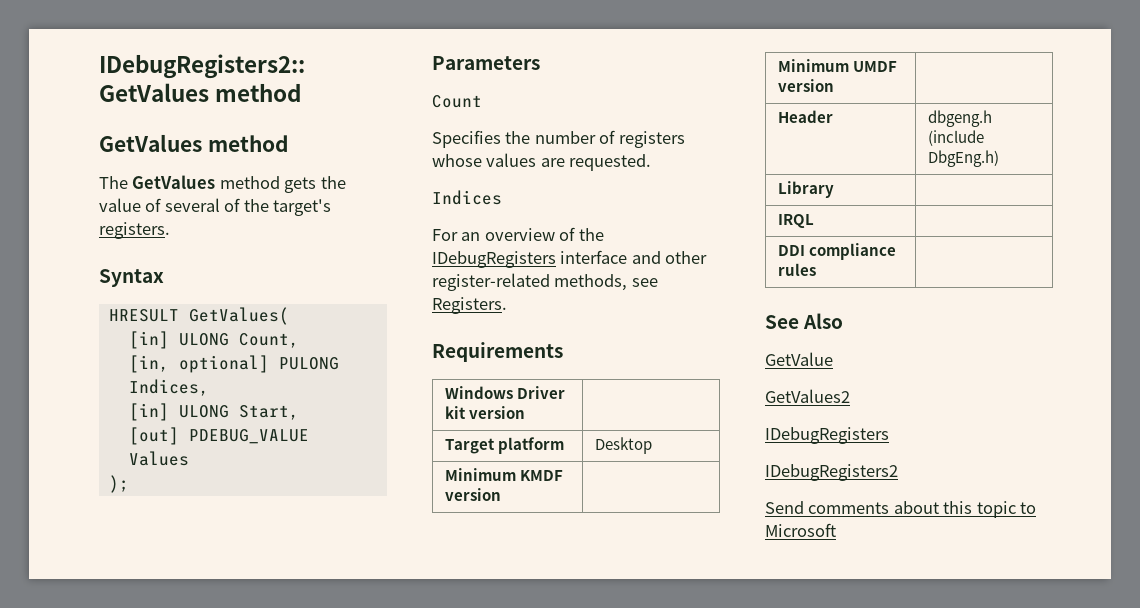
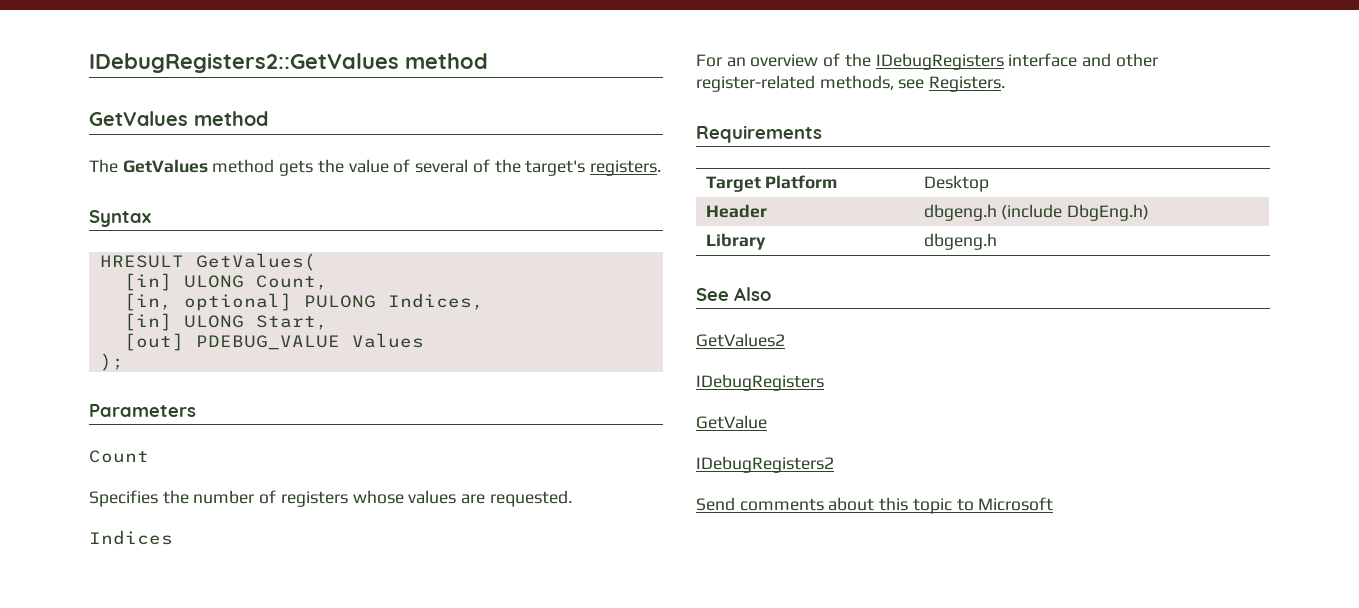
- Windows Driver kit version |
- Target platform | Desktop
+ Target Platform | Desktop
- Minimum KMDF version |
- Minimum UMDF version |
- Library |
- IRQL |
- DDI compliance rules |
+ Library | dbgeng.h
- GetValue
+ GetValue

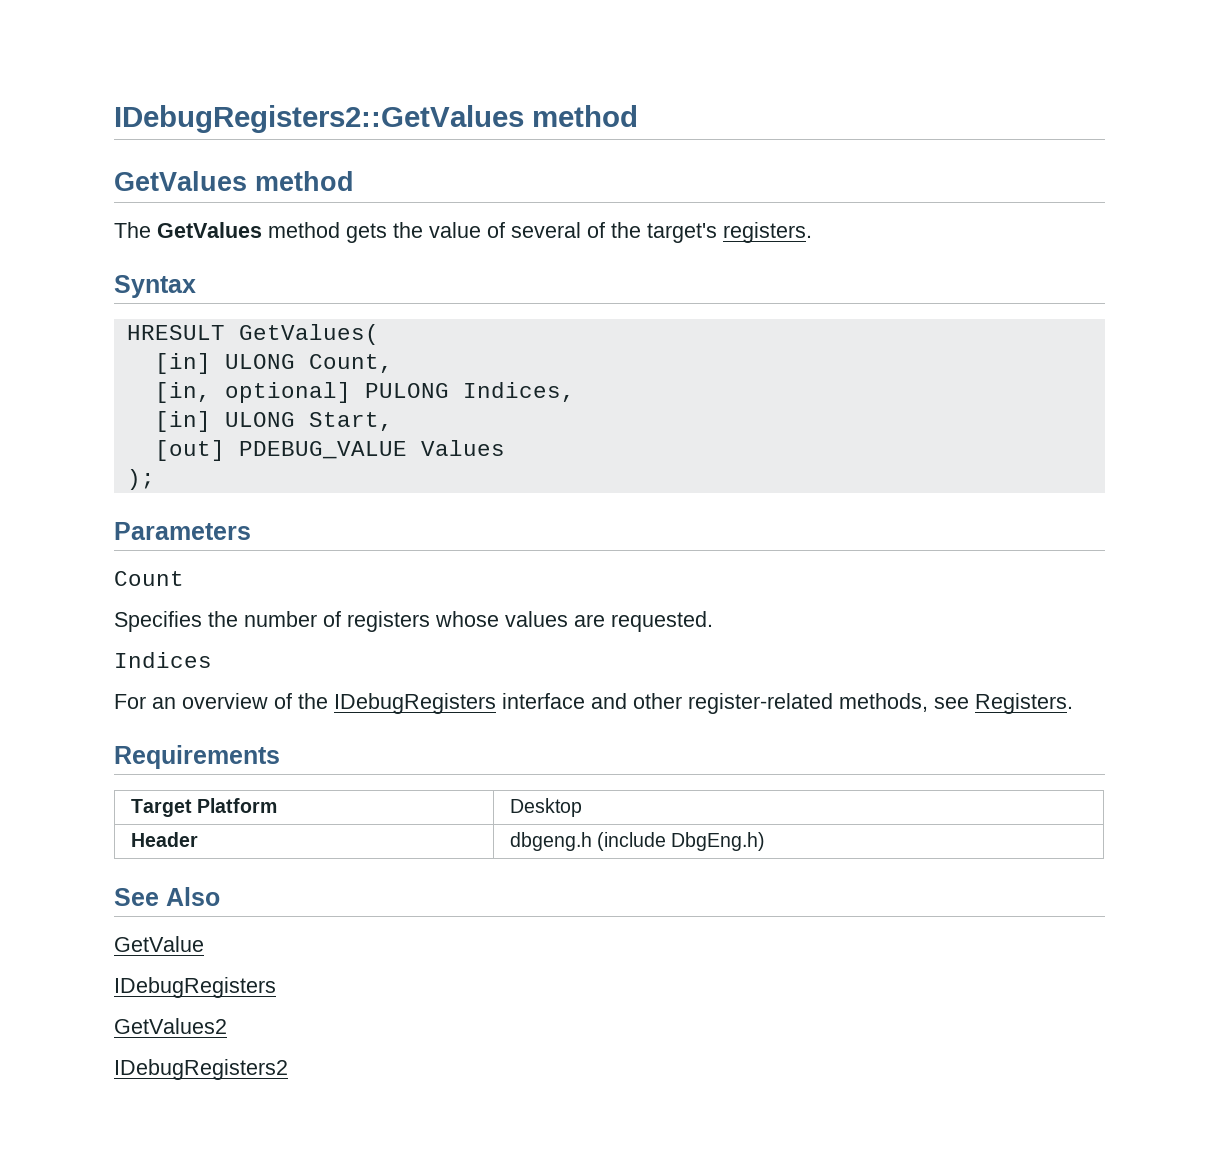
- Library | dbgeng.h
- GetValues2
+ GetValue
- GetValue
+ GetValues2
- Send comments about this topic to Microsoft

